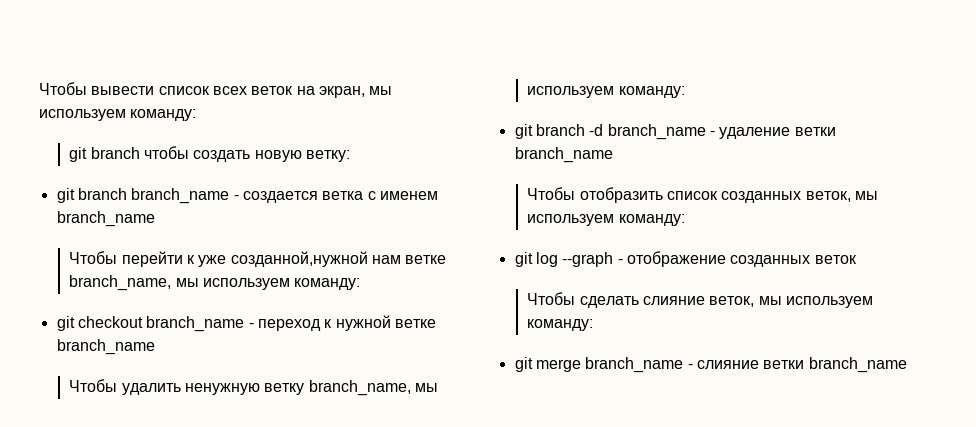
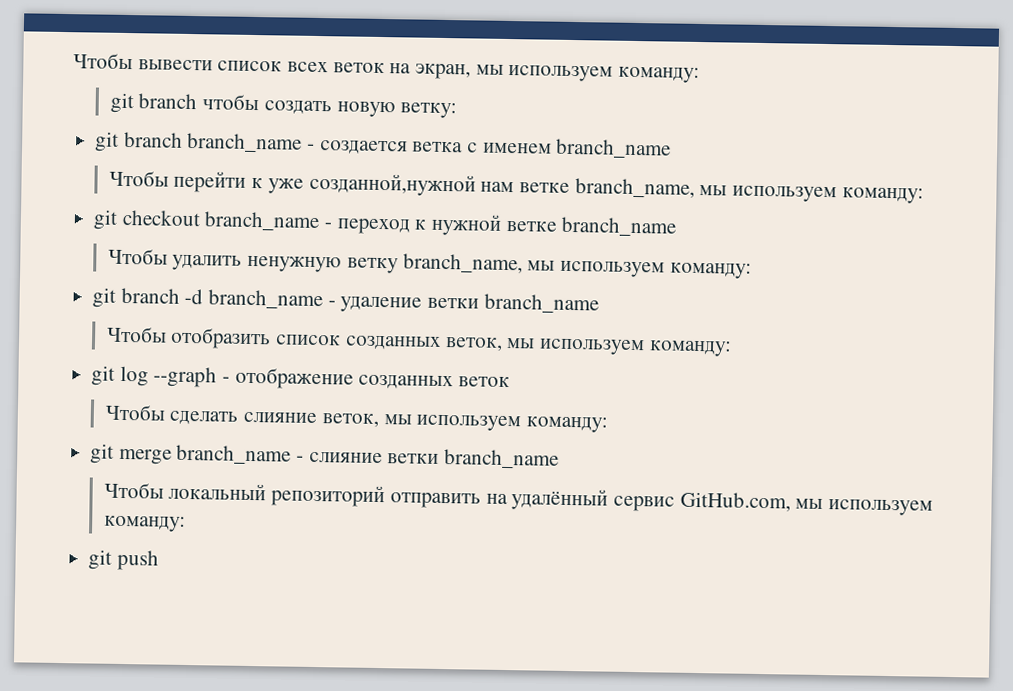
+ Чтобы локальный репозиторий отправить на удалённый сервис GitHub.com, мы используем команду:
+ git push

